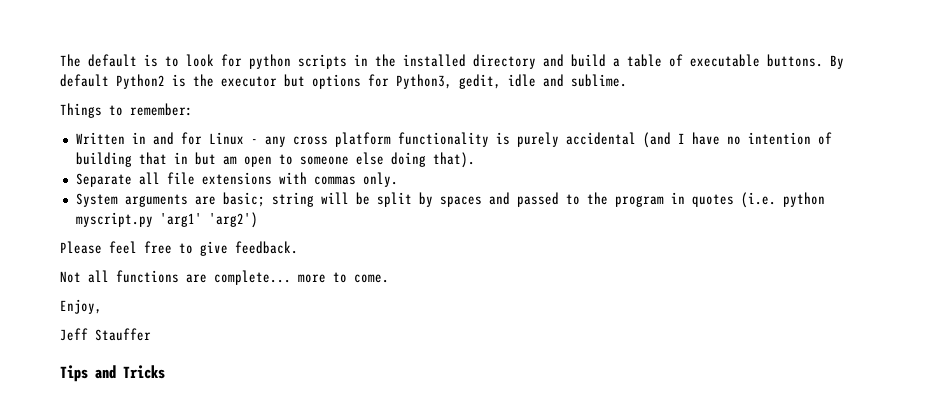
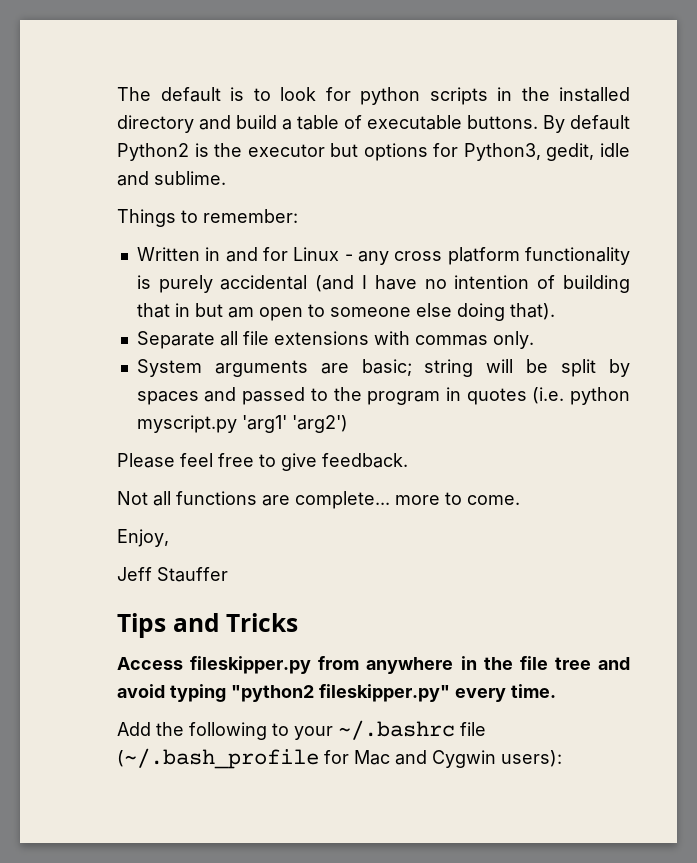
+ Access fileskipper.py from anywhere in the file tree and avoid typing "python2 fileskipper.py" every time.
+ Add the following to your ~/.bashrc file (~/.bash_profile for Mac and Cygwin users):

